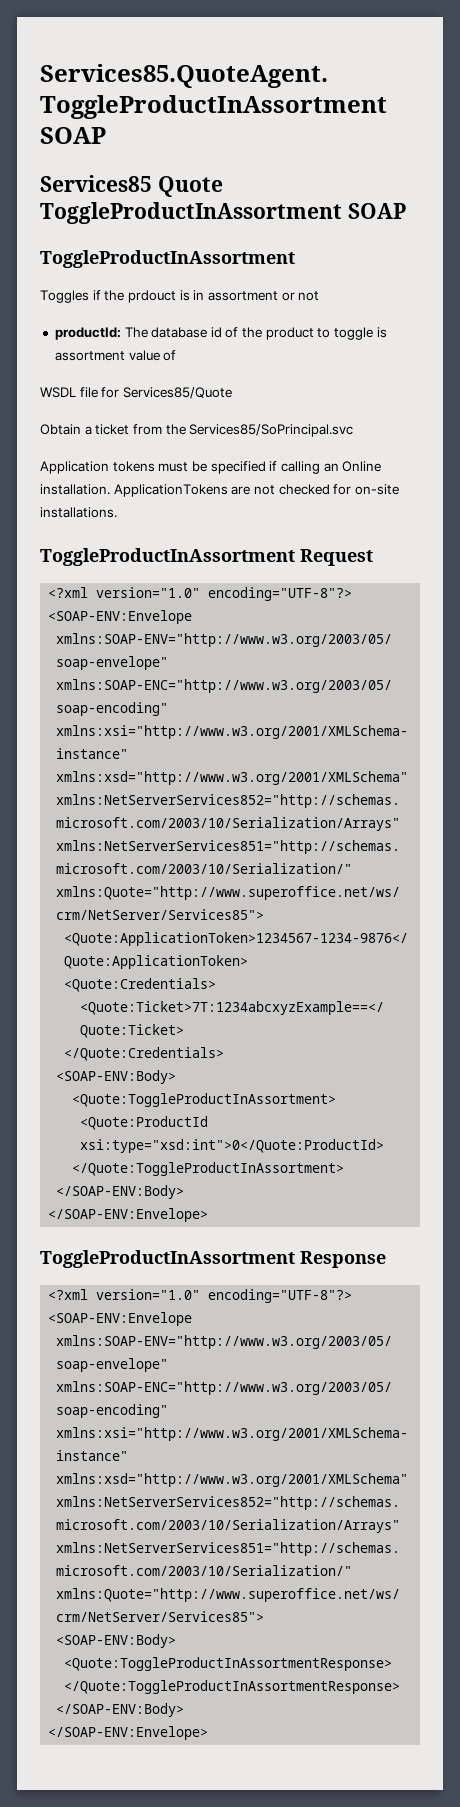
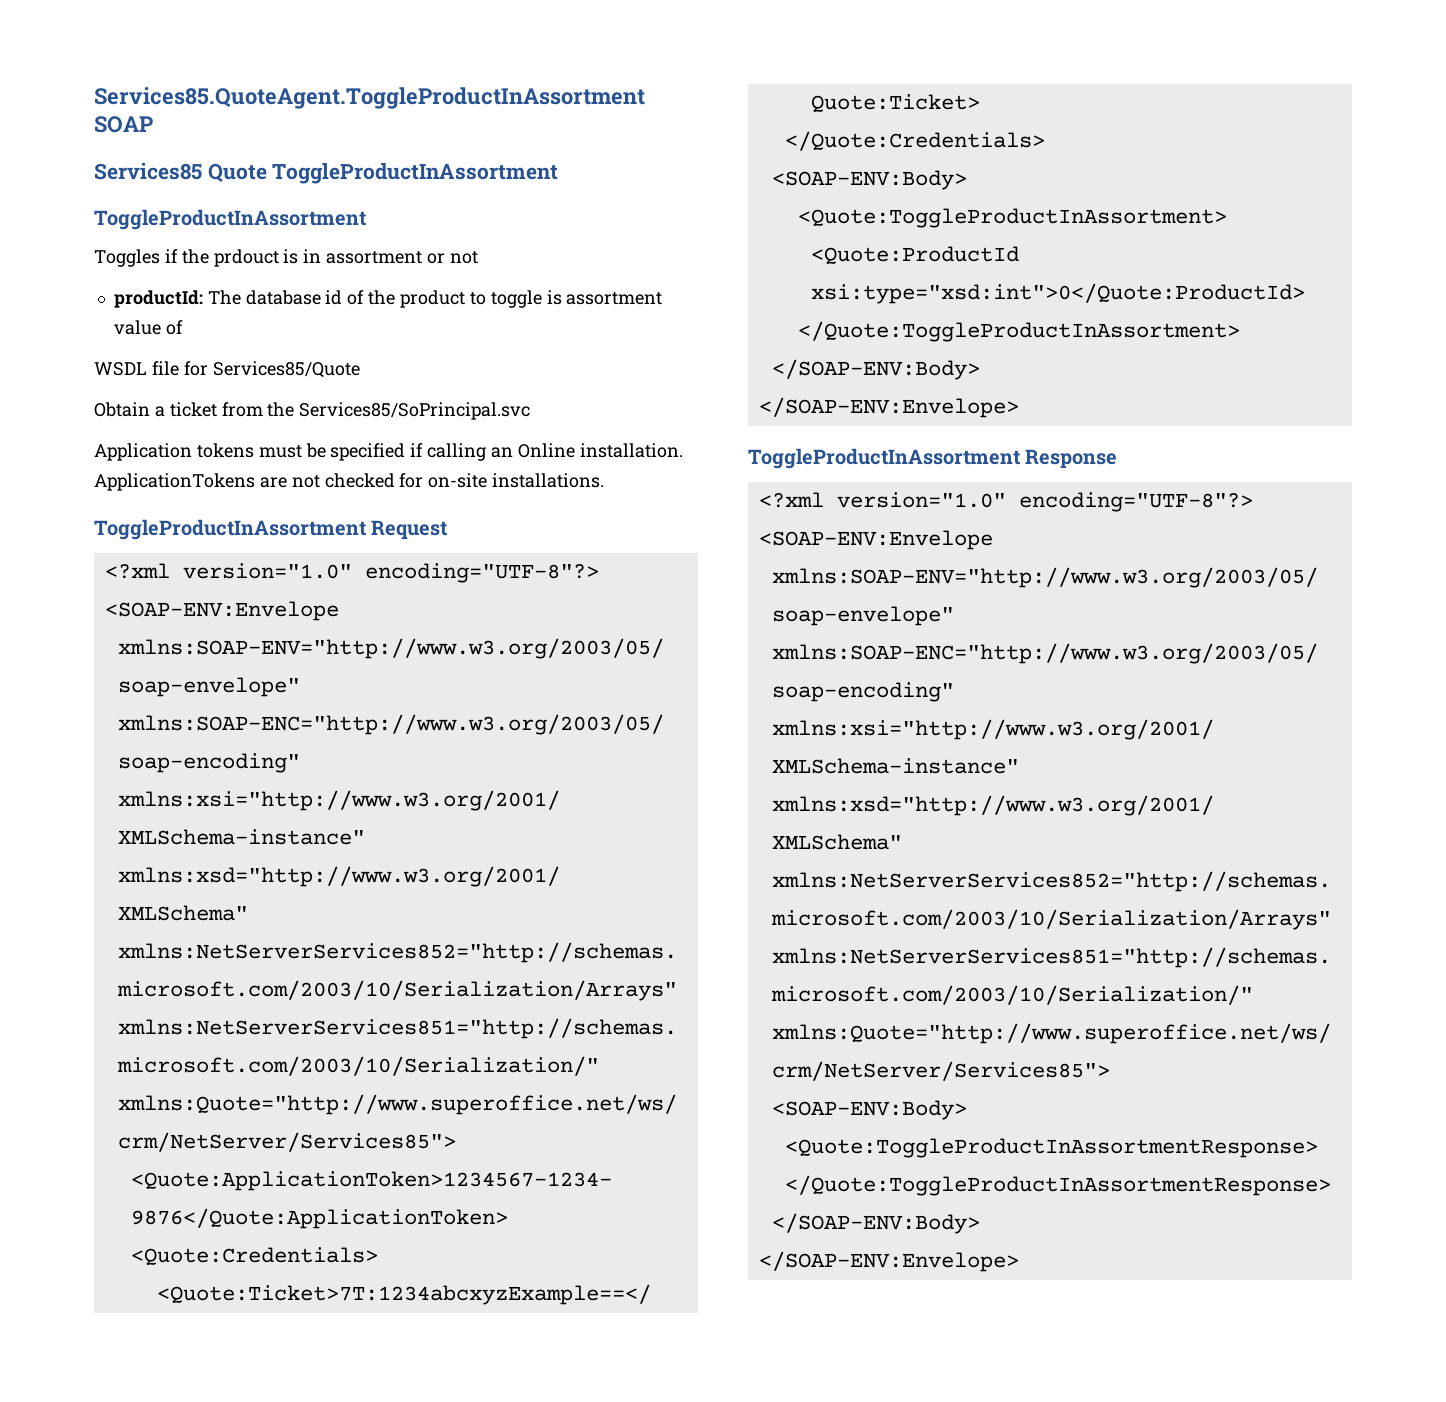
- Services85 Quote ToggleProductInAssortment SOAP
+ Services85 Quote ToggleProductInAssortment

